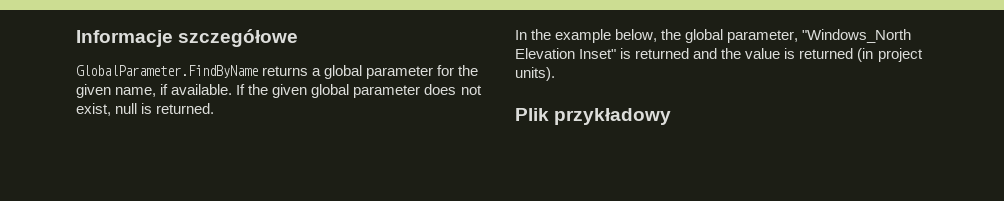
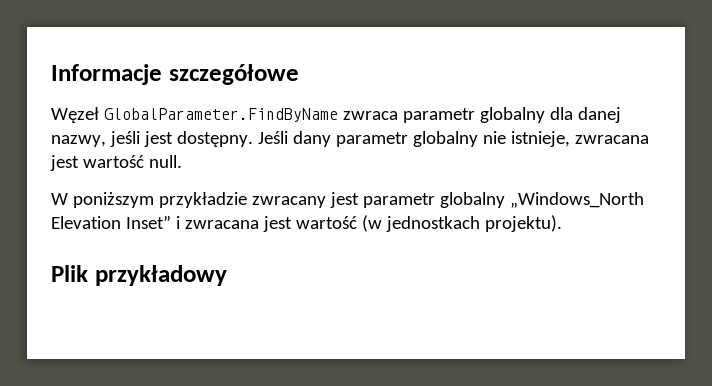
- GlobalParameter.FindByName returns a global parameter for the given name, if available. If the given global parameter does not exist, null is returned.
- In the example below, the global parameter, "Windows_North Elevation Inset" is returned and the value is returned (in project units).
+ Węzeł GlobalParameter.FindByName zwraca parametr globalny dla danej nazwy, jeśli jest dostępny. Jeśli dany parametr globalny nie istnieje, zwracana jest wartość null.
+ W poniższym przykładzie zwracany jest parametr globalny „Windows_North Elevation Inset” i zwracana jest wartość (w jednostkach projektu).

